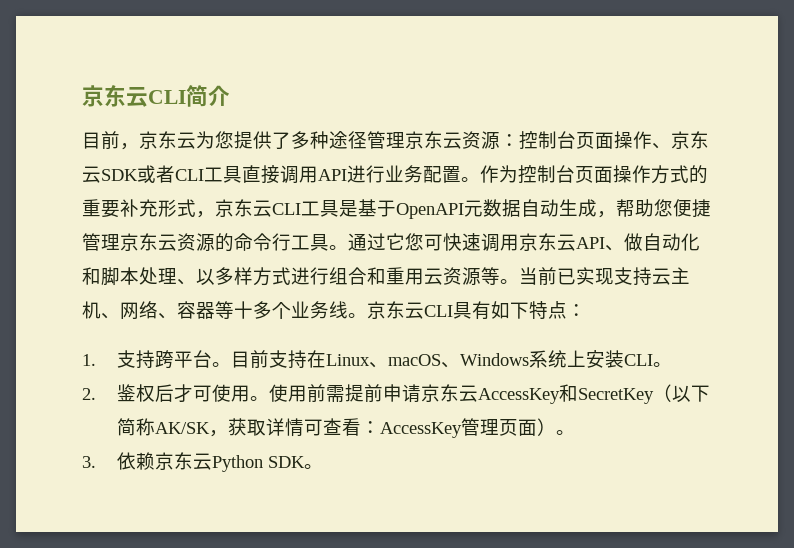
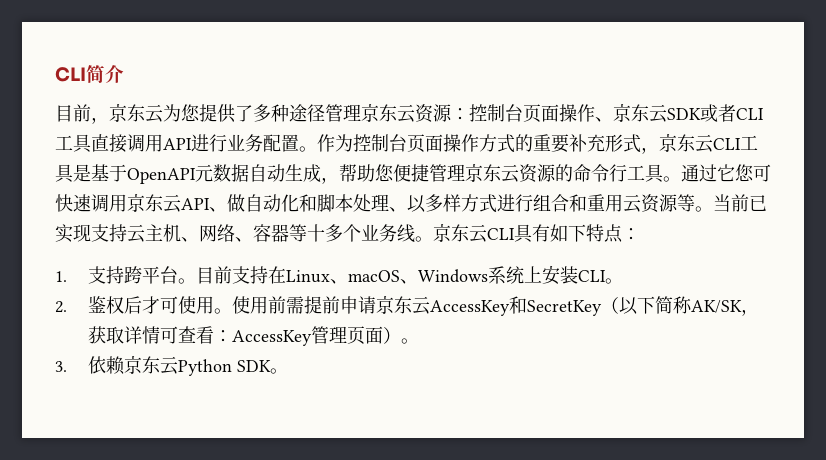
- 京东云CLI简介
+ CLI简介

